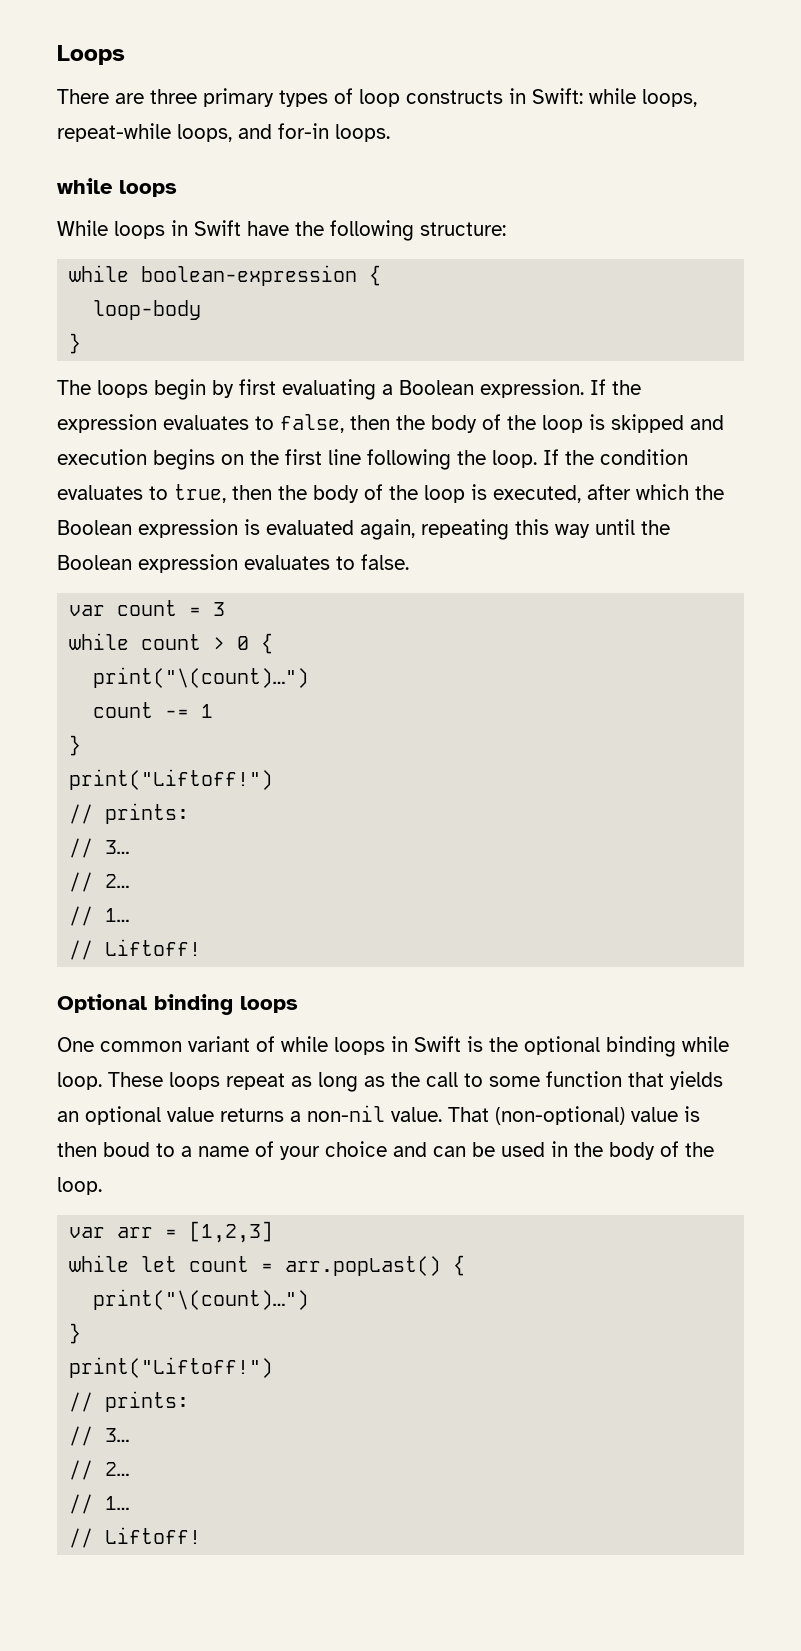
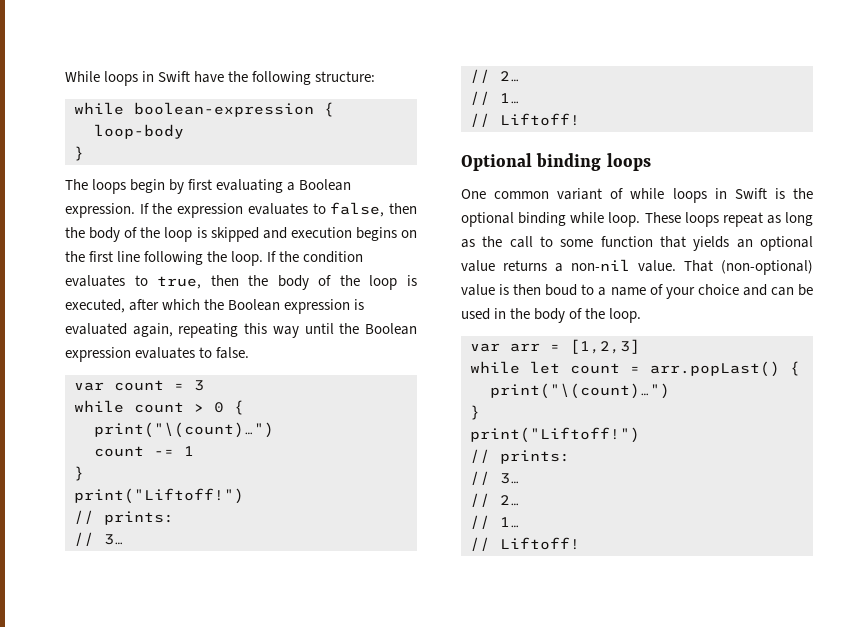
- Loops
- There are three primary types of loop constructs in Swift: while loops, repeat-while loops, and for-in loops.
- while loops

